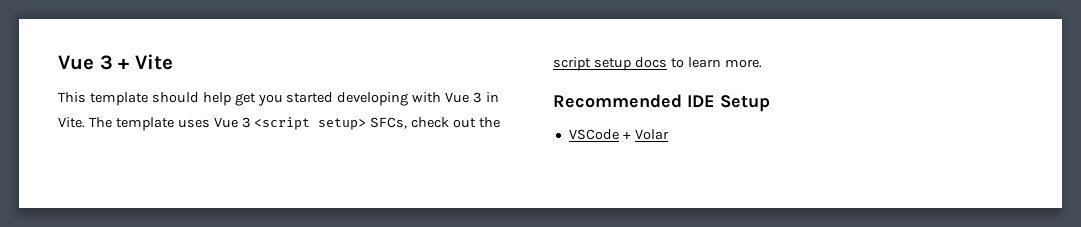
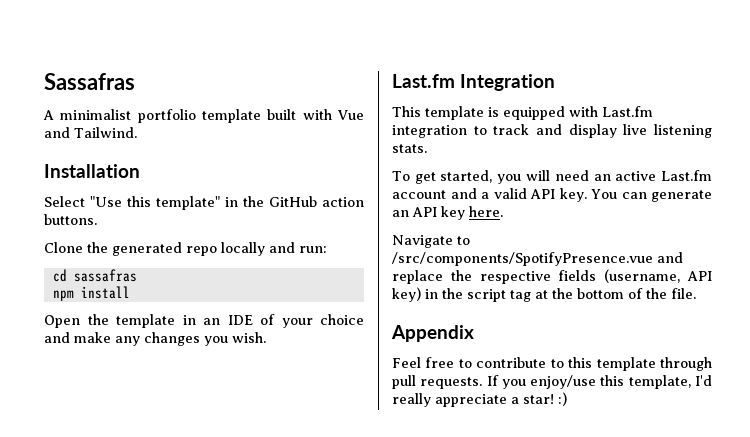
- Vue 3 + Vite
- This template should help get you started developing with Vue 3 in Vite. The template uses Vue 3 <script setup> SFCs, check out the script setup docs to learn more.
- Recommended IDE Setup
- VSCode + Volar
+ Sassafras
+ A minimalist portfolio template built with Vue and Tailwind.
+ Installation
+ Select "Use this template" in the GitHub action buttons.
+ Clone the generated repo locally and run:
+ cd sassafras
+ npm install
+ Open the template in an IDE of your choice and make any changes you wish.
+ Last.fm Integration
+ This template is equipped with Last.fm integration to track and display live listening stats.
+ To get started, you will need an active Last.fm account and a valid API key. You can generate an API key here.
+ Navigate to /src/components/SpotifyPresence.vue and replace the respective fields (username, API key) in the script tag at the bottom of the file.
+ Appendix
+ Feel free to contribute to this template through pull requests. If you enjoy/use this template, I'd really appreciate a star! :)

